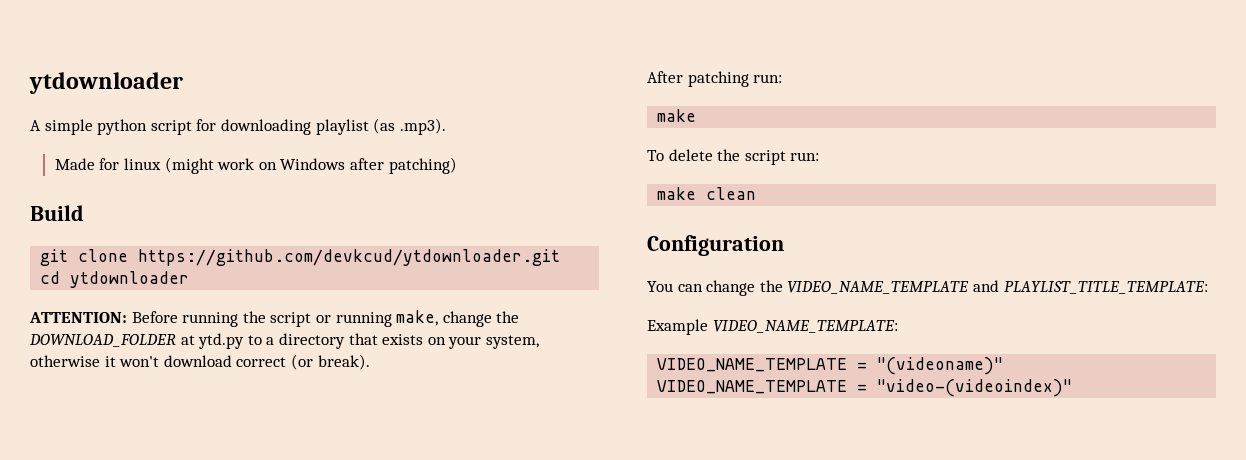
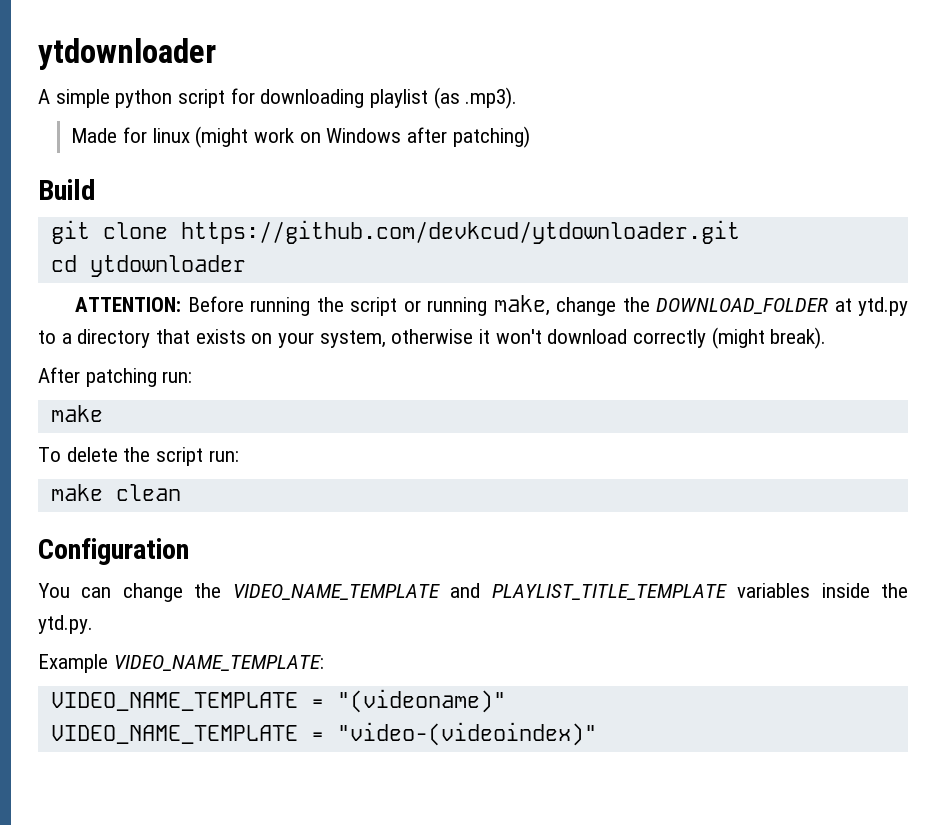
- ATTENTION: Before running the script or running make, change the DOWNLOAD_FOLDER at ytd.py to a directory that exists on your system, otherwise it won't download correct (or break).
+ ATTENTION: Before running the script or running make, change the DOWNLOAD_FOLDER at ytd.py to a directory that exists on your system, otherwise it won't download correctly (might break).
- You can change the VIDEO_NAME_TEMPLATE and PLAYLIST_TITLE_TEMPLATE:
+ You can change the VIDEO_NAME_TEMPLATE and PLAYLIST_TITLE_TEMPLATE variables inside the ytd.py.

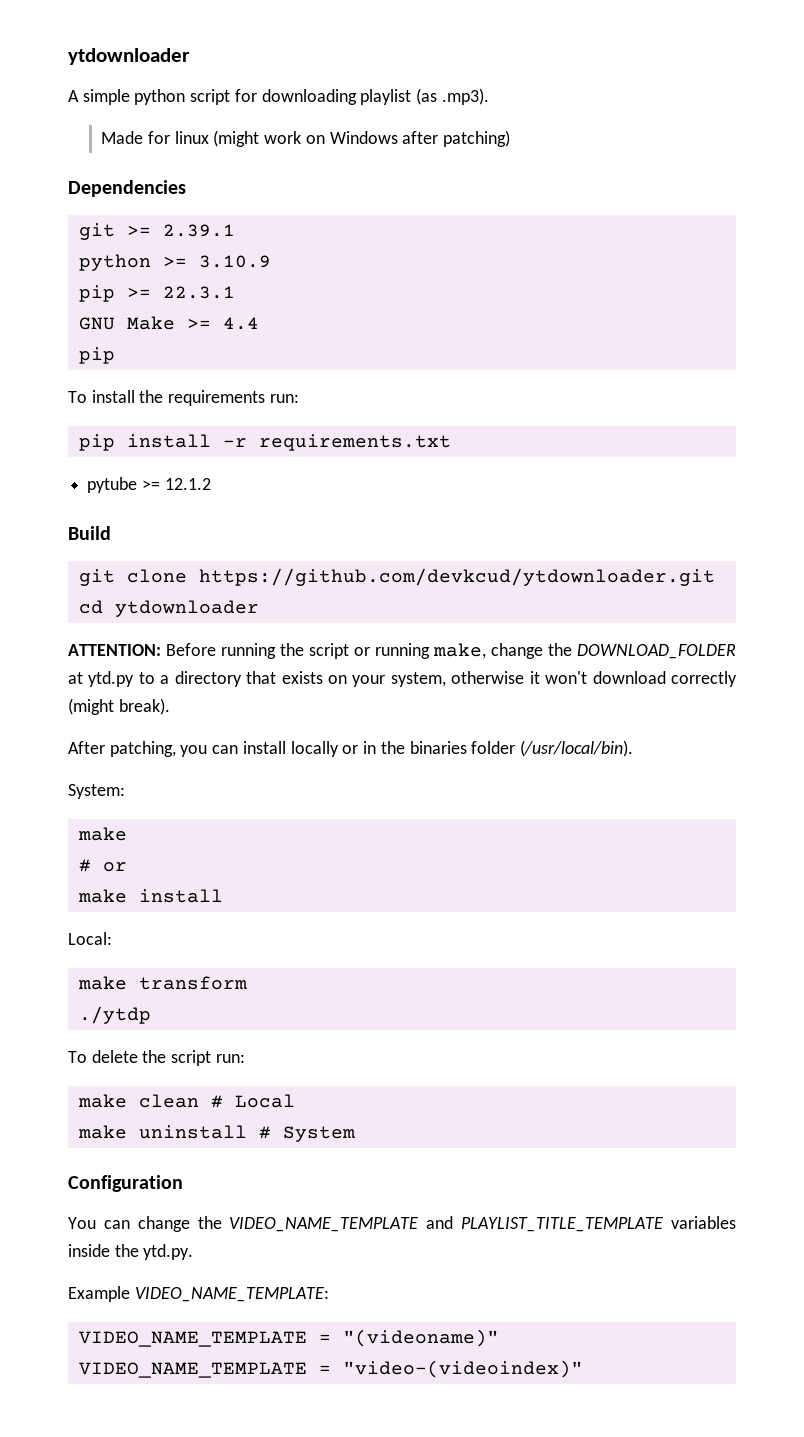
+ Dependencies
+ git >= 2.39.1
+ python >= 3.10.9
+ pip >= 22.3.1
+ GNU Make >= 4.4
+ pip
+ To install the requirements run:
+ pip install -r requirements.txt
+ pytube >= 12.1.2
- After patching run:
+ After patching, you can install locally or in the binaries folder (/usr/local/bin).
+ System:
  make
+ # or
+ make install
+ Local:
+ make transform
+ ./ytdp
- make clean
+ make clean # Local
+ make uninstall # System

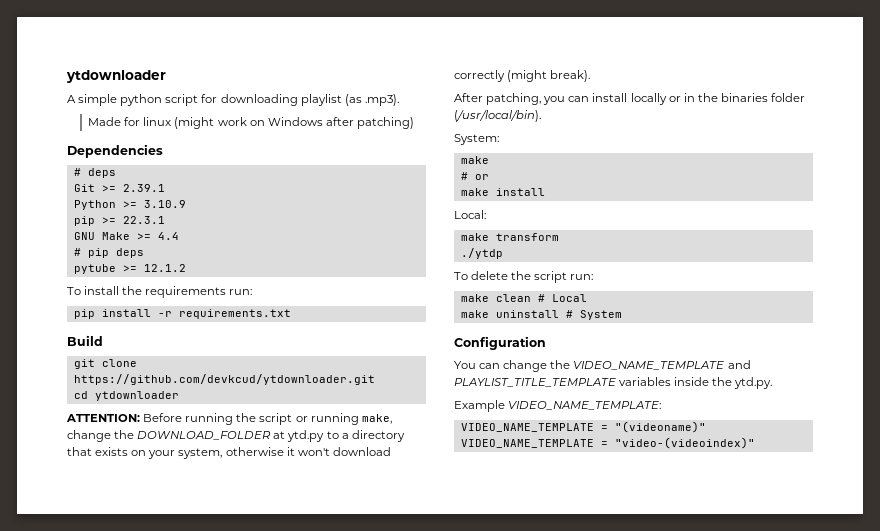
- git >= 2.39.1
+ # deps
+ Git >= 2.39.1
- python >= 3.10.9
+ Python >= 3.10.9
  GNU Make >= 4.4
- pip
+ # pip deps
+ pytube >= 12.1.2
- pytube >= 12.1.2

